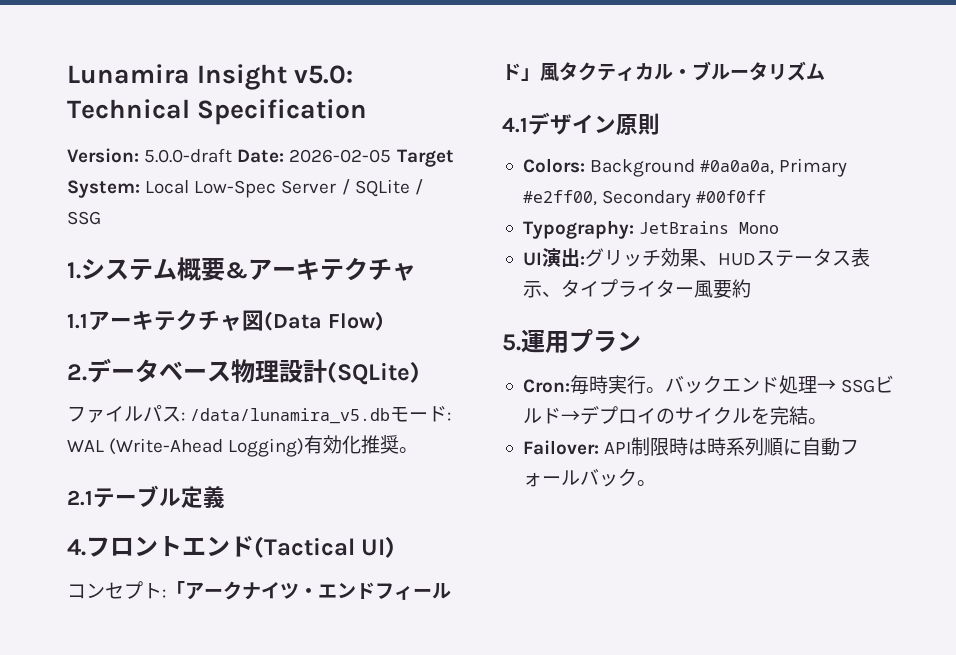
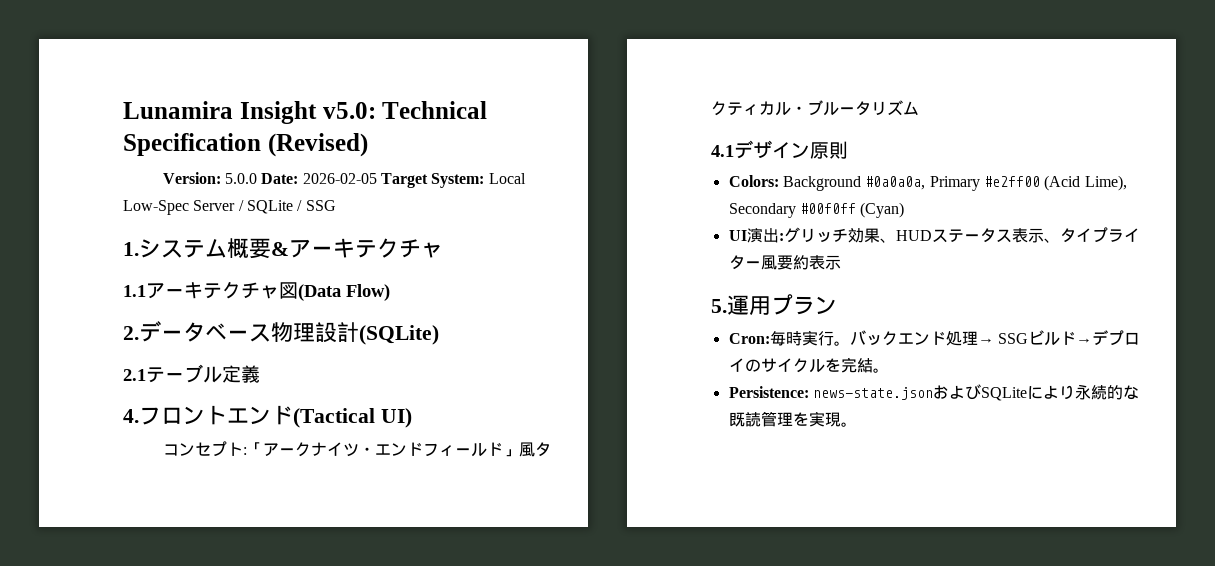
- Lunamira Insight v5.0: Technical Specification
+ Lunamira Insight v5.0: Technical Specification (Revised)
- Version: 5.0.0-draft Date: 2026-02-05 Target System: Local Low-Spec Server / SQLite / SSG
+ Version: 5.0.0 Date: 2026-02-05 Target System: Local Low-Spec Server / SQLite / SSG
- ファイルパス: /data/lunamira_v5.dbモード: WAL (Write-Ahead Logging)有効化推奨。
- Colors: Background #0a0a0a, Primary #e2ff00, Secondary #00f0ff
- Typography: JetBrains Mono
+ Colors: Background #0a0a0a, Primary #e2ff00 (Acid Lime), Secondary #00f0ff (Cyan)
- UI演出:グリッチ効果、HUDステータス表示、タイプライター風要約
+ UI演出:グリッチ効果、HUDステータス表示、タイプライター風要約表示
- Failover: API制限時は時系列順に自動フォールバック。
+ Persistence: news-state.jsonおよびSQLiteにより永続的な既読管理を実現。

